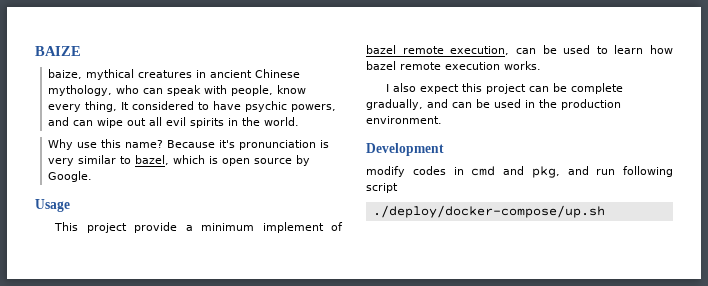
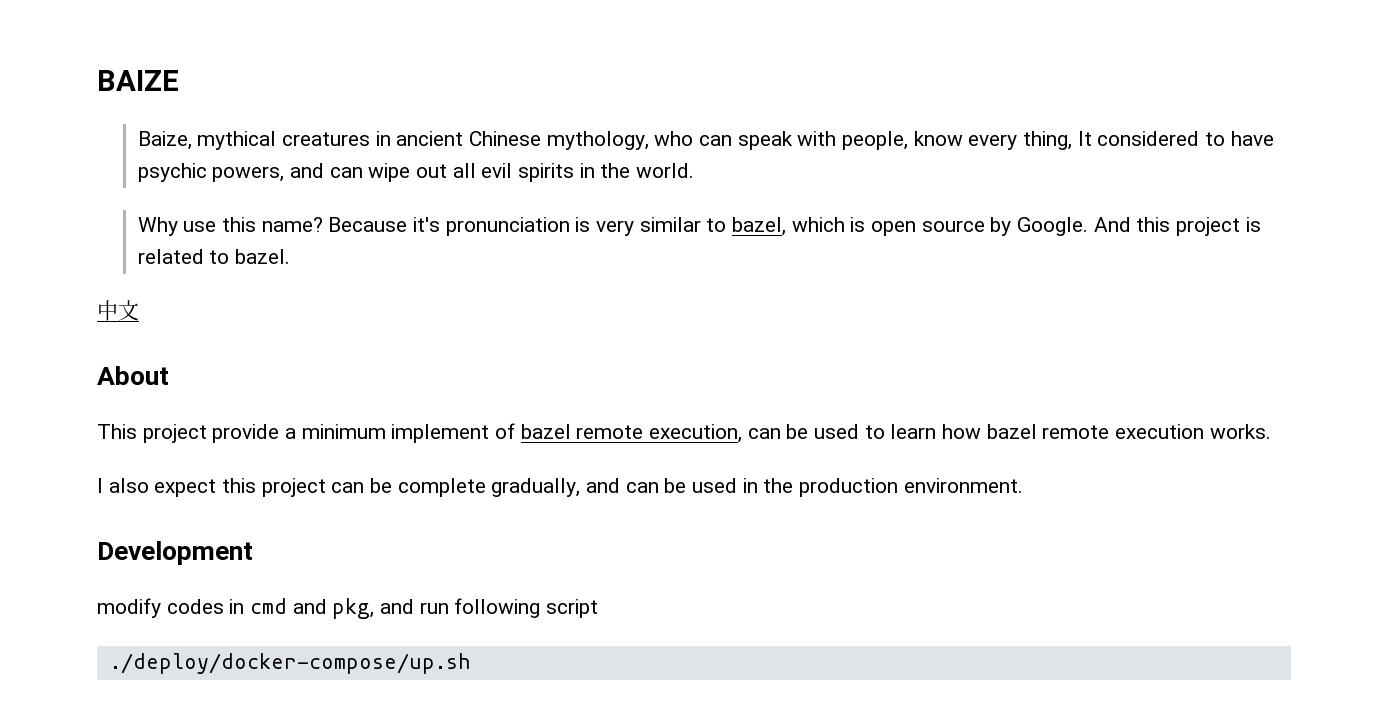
- baize, mythical creatures in ancient Chinese mythology, who can speak with people, know every thing, It considered to have psychic powers, and can wipe out all evil spirits in the world.
+ Baize, mythical creatures in ancient Chinese mythology, who can speak with people, know every thing, It considered to have psychic powers, and can wipe out all evil spirits in the world.
- Because it's pronunciation is very similar to bazel, which is open source by Google.
- Usage
+ Because it's pronunciation is very similar to bazel, which is open source by Google. And this project is related to bazel.
+ 中文
+ About

